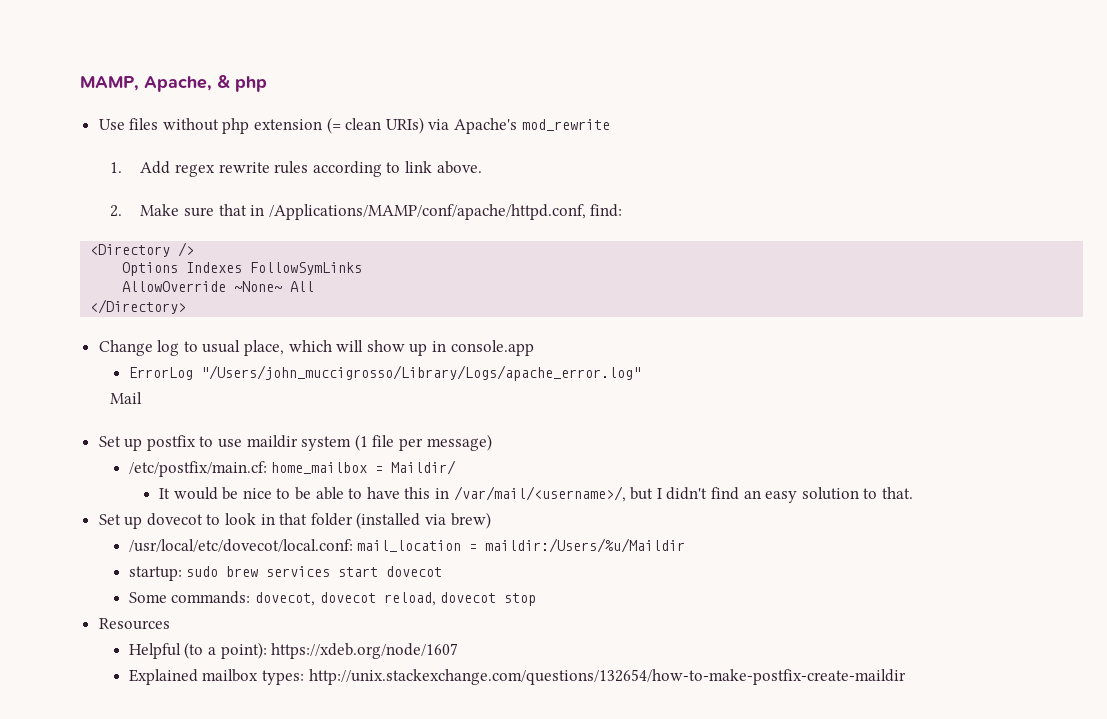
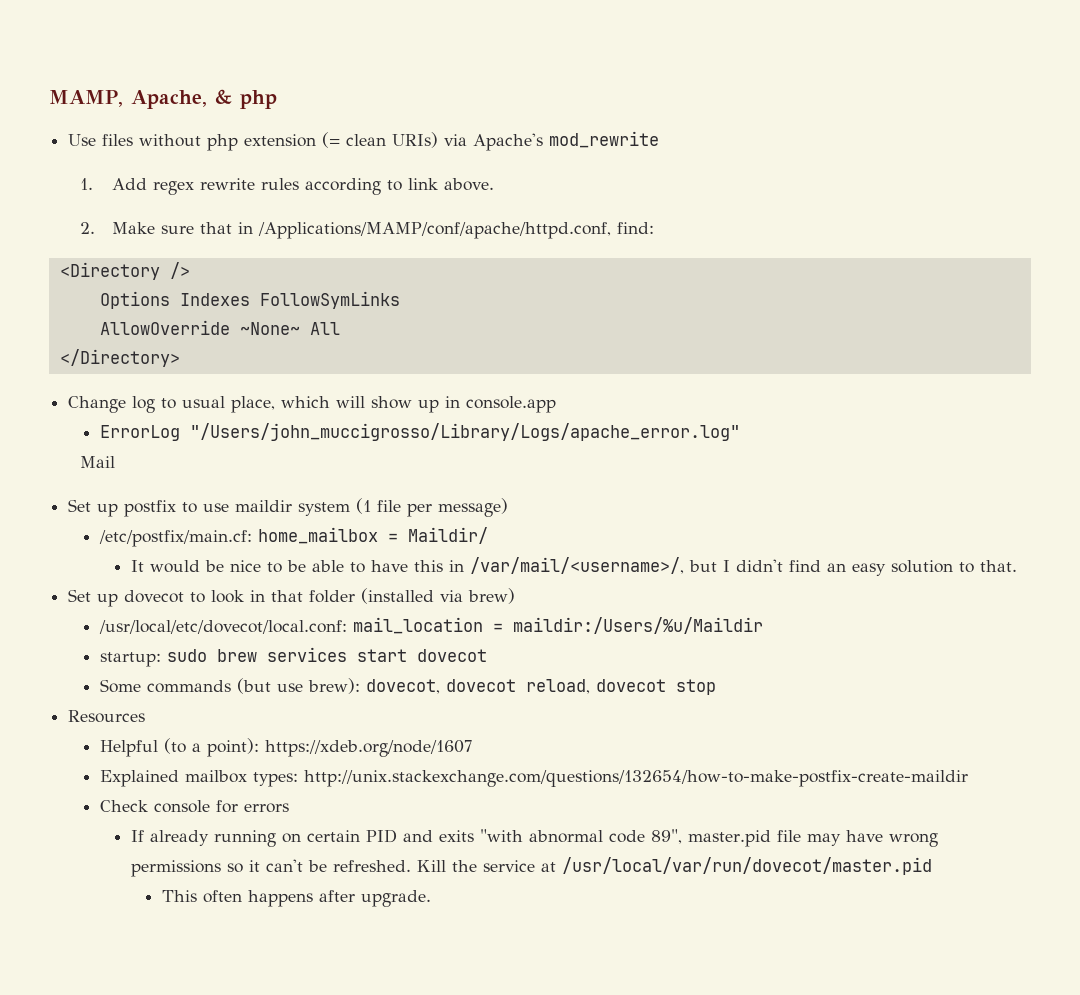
- Some commands: dovecot, dovecot reload, dovecot stop
+ Some commands (but use brew): dovecot, dovecot reload, dovecot stop
+ Check console for errors
+ If already running on certain PID and exits "with abnormal code 89", master.pid file may have wrong permissions so it can't be refreshed. Kill the service at /usr/local/var/run/dovecot/master.pid
+ This often happens after upgrade.

